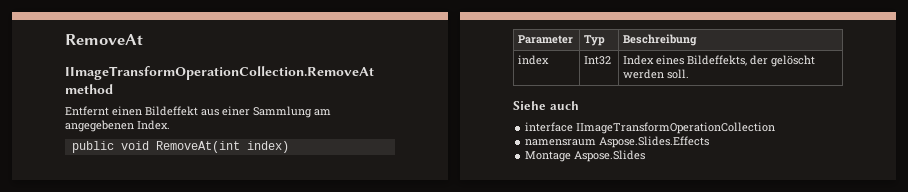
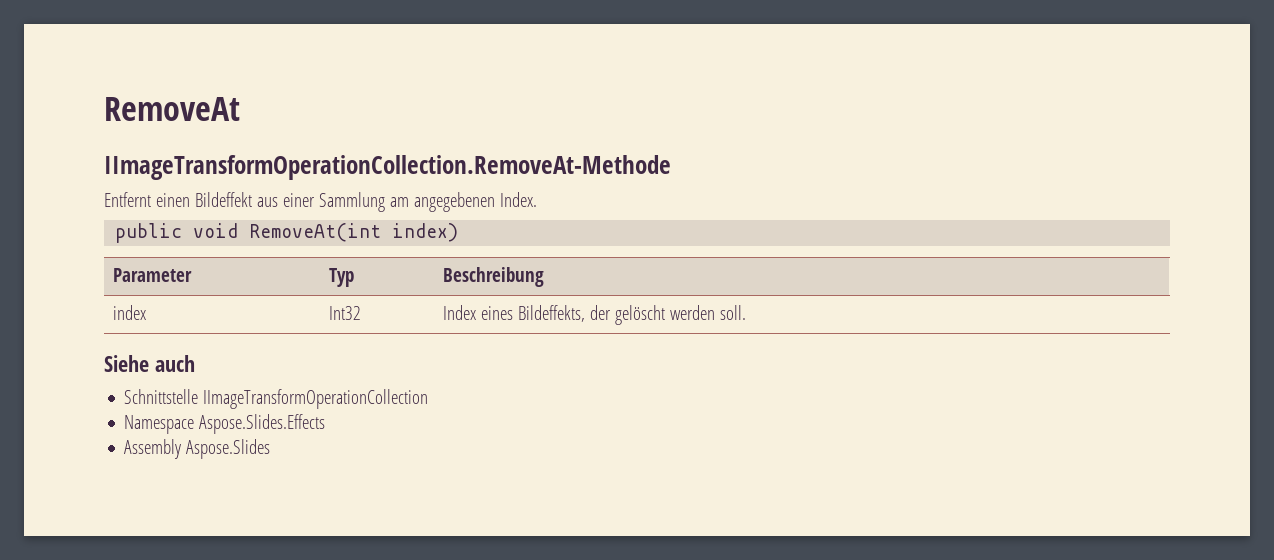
- IImageTransformOperationCollection.RemoveAt method
+ IImageTransformOperationCollection.RemoveAt-Methode
- interface IImageTransformOperationCollection
+ Schnittstelle IImageTransformOperationCollection
- namensraum Aspose.Slides.Effects
+ Namespace Aspose.Slides.Effects
- Montage Aspose.Slides
+ Assembly Aspose.Slides

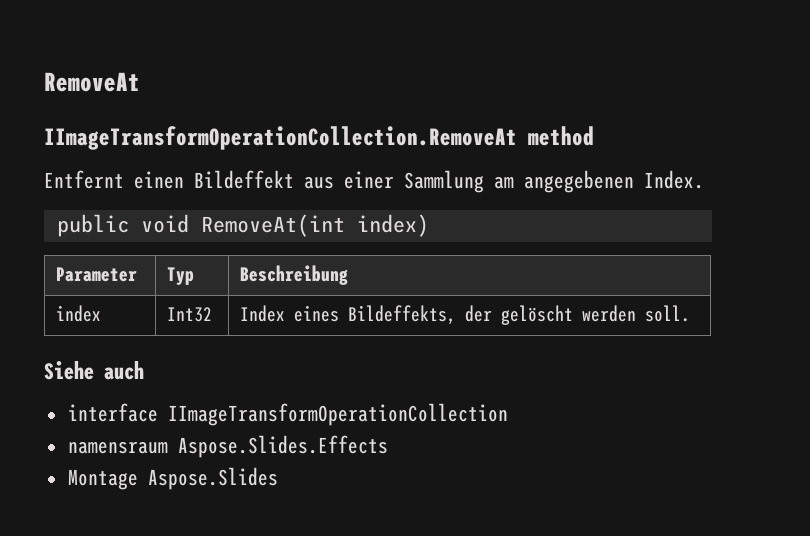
- IImageTransformOperationCollection.RemoveAt-Methode
+ IImageTransformOperationCollection.RemoveAt method
- Schnittstelle IImageTransformOperationCollection
+ interface IImageTransformOperationCollection
- Namespace Aspose.Slides.Effects
+ namensraum Aspose.Slides.Effects
- Assembly Aspose.Slides
+ Montage Aspose.Slides

